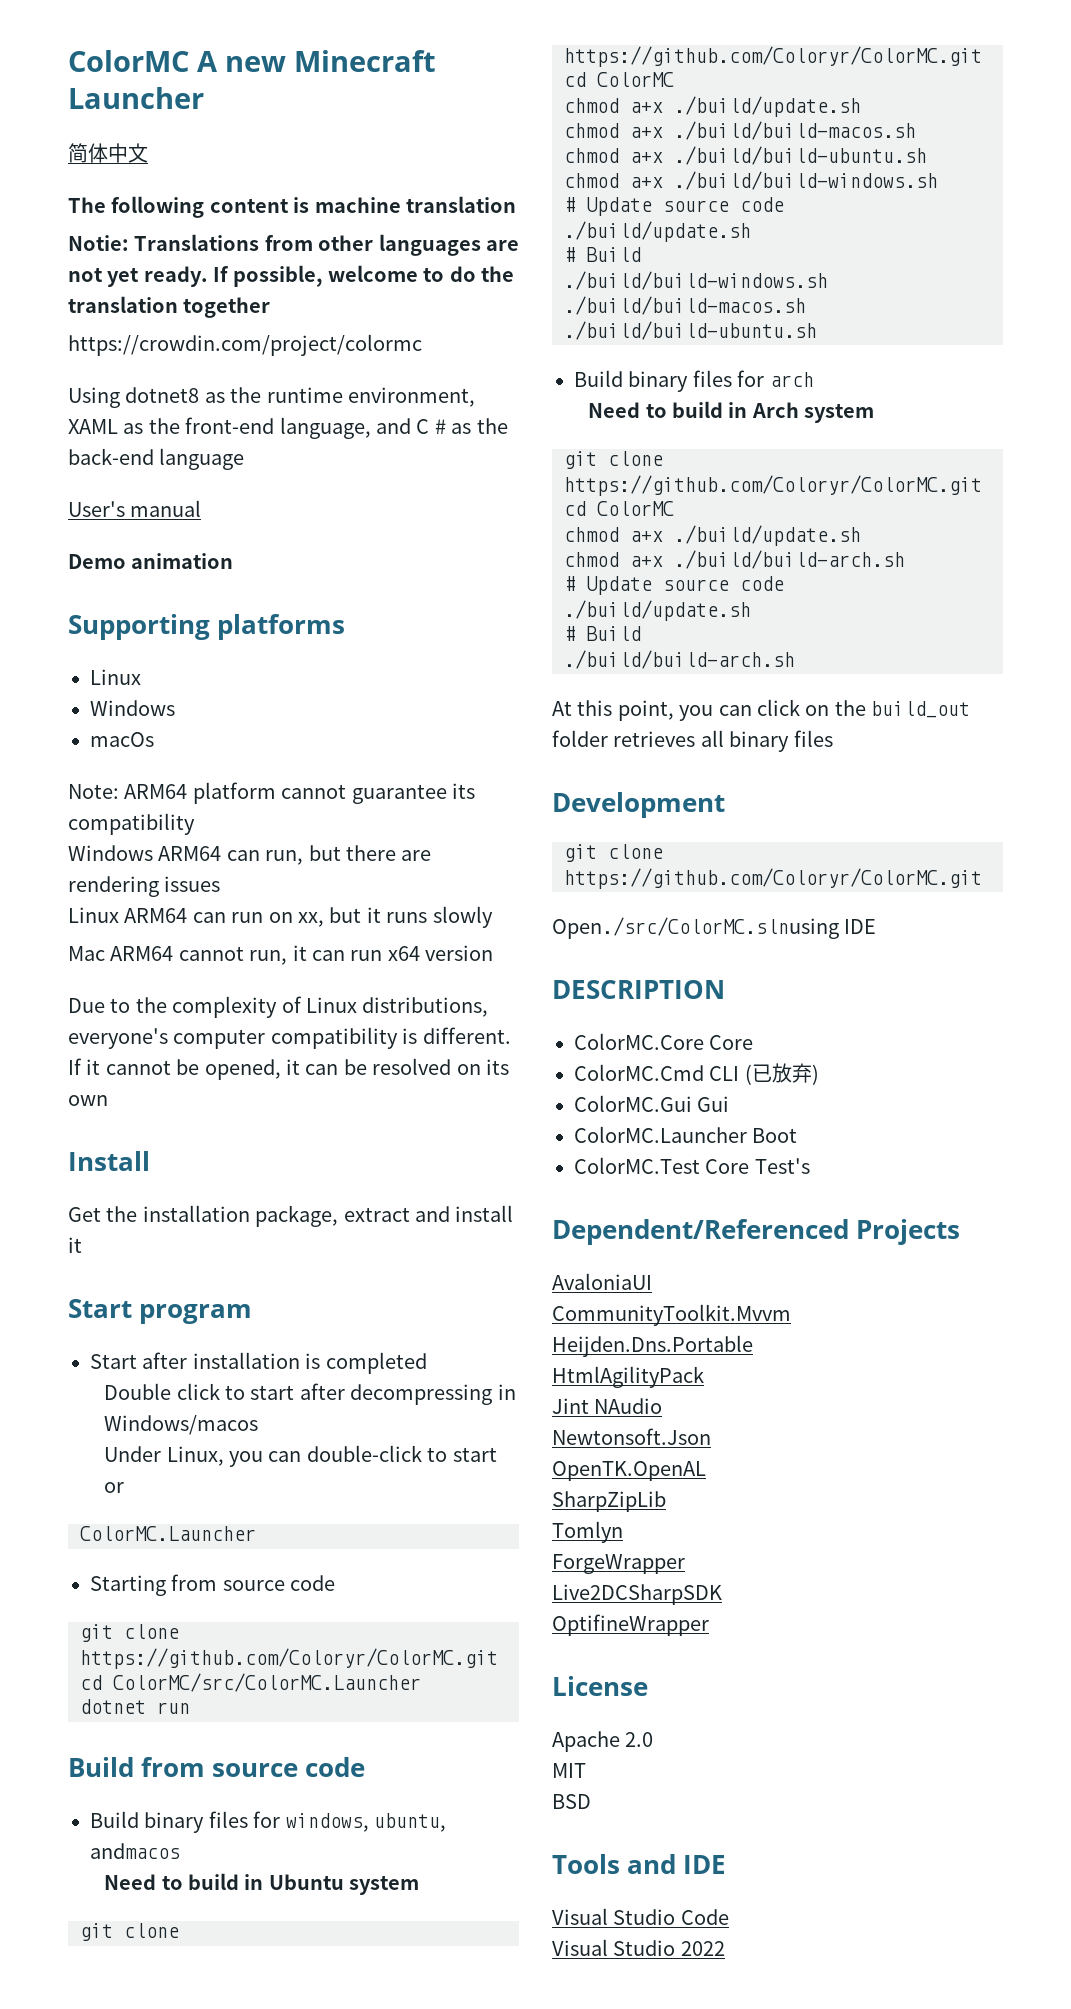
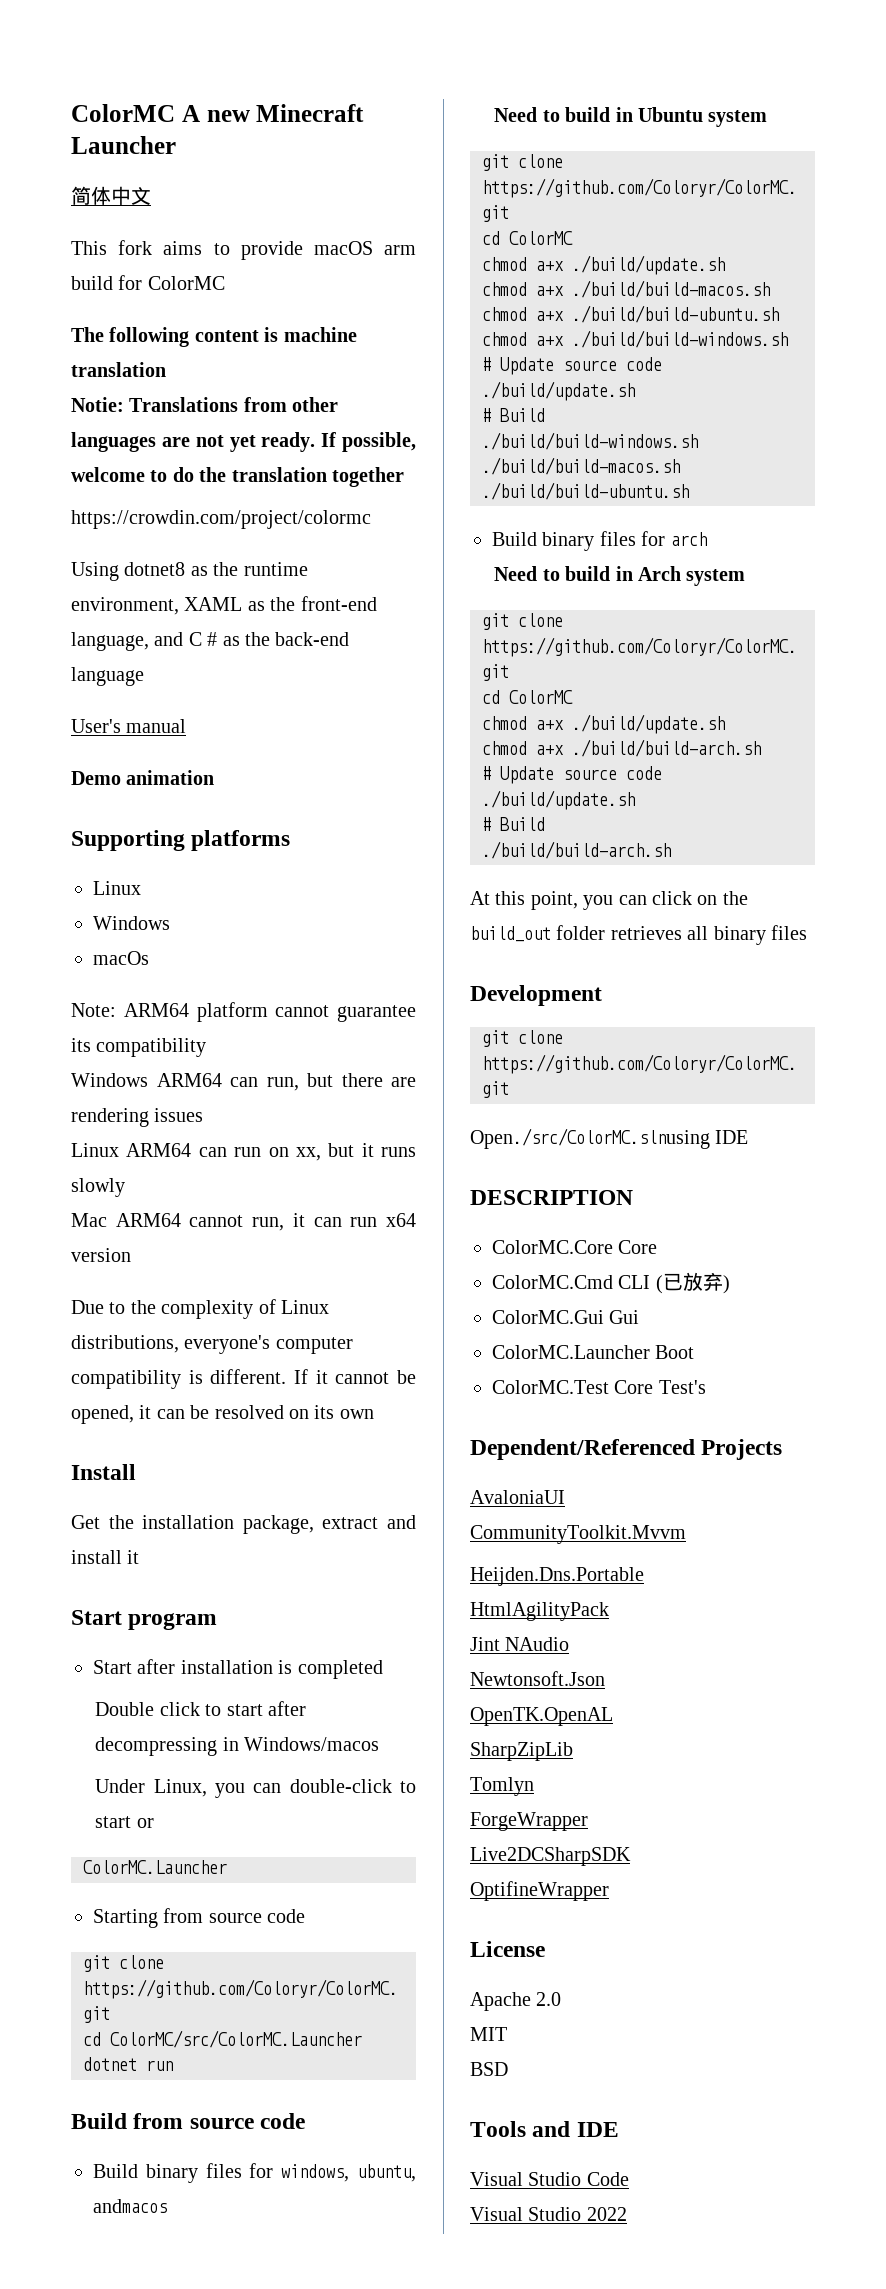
+ This fork aims to provide macOS arm build for ColorMC

